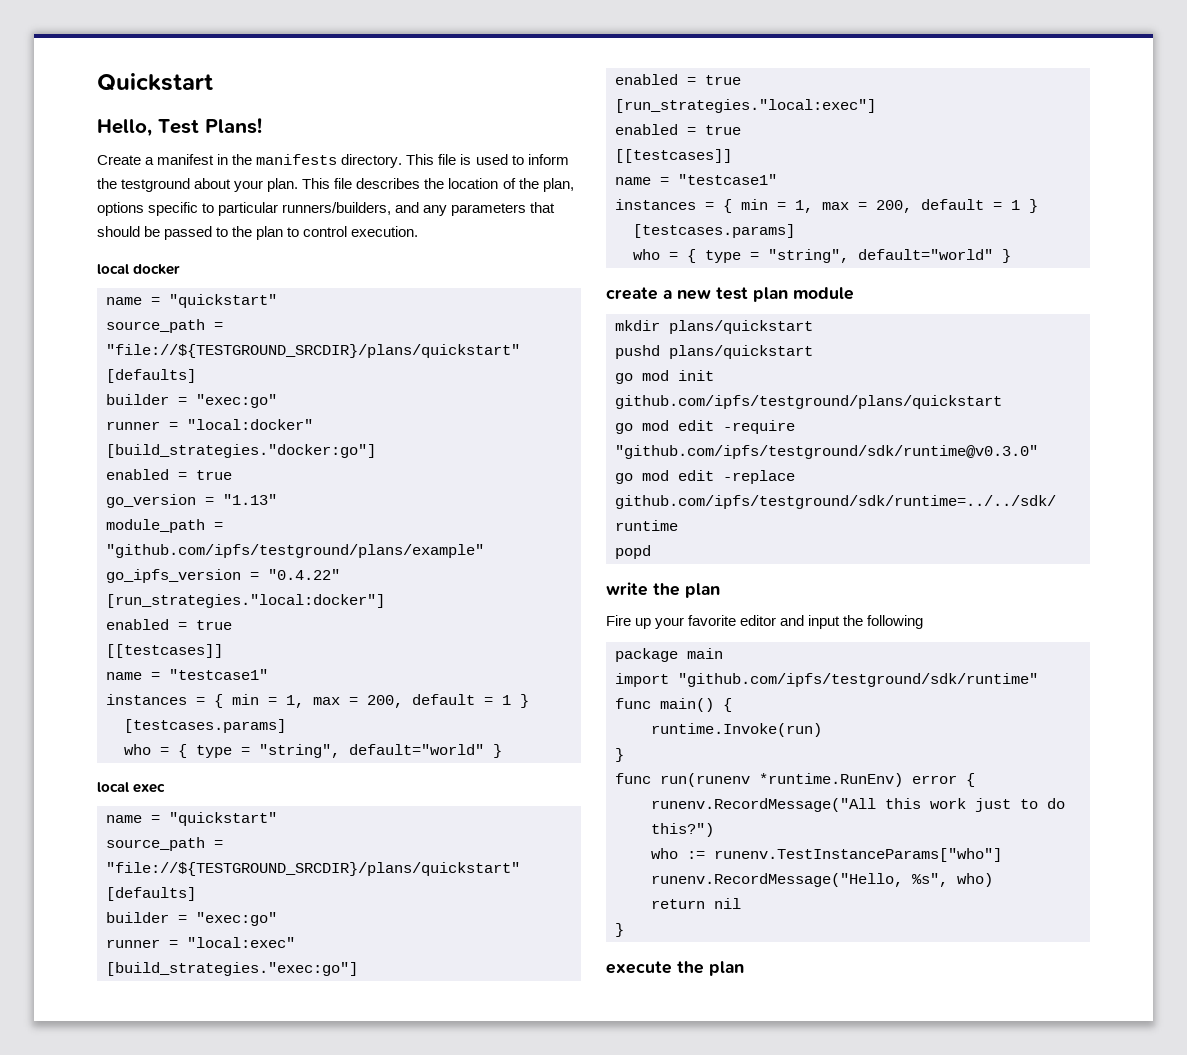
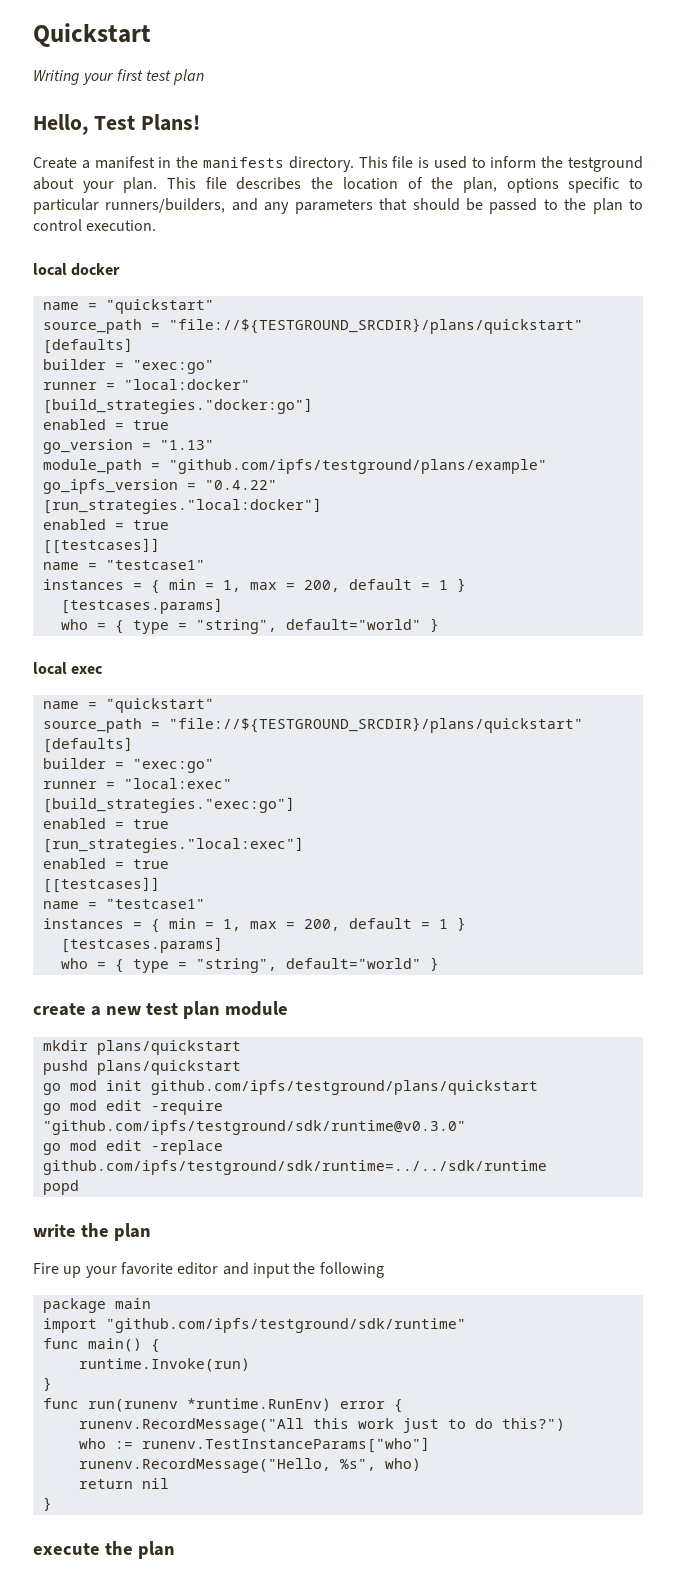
+ Writing your first test plan

